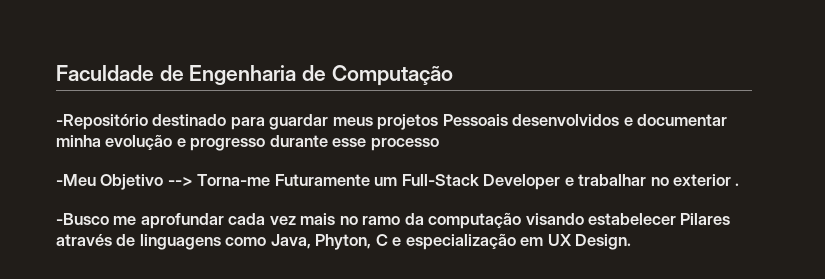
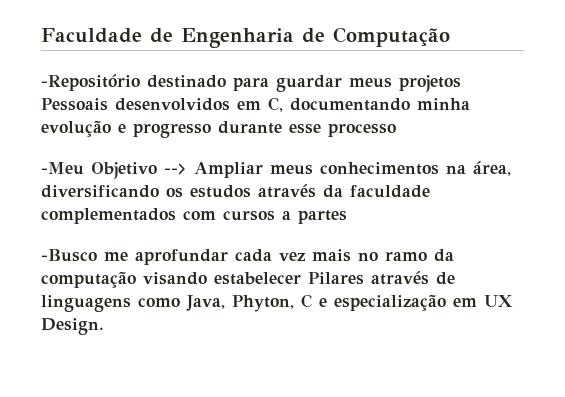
- -Repositório destinado para guardar meus projetos Pessoais desenvolvidos e documentar minha evolução e progresso durante esse processo
+ -Repositório destinado para guardar meus projetos Pessoais desenvolvidos em C, documentando minha evolução e progresso durante esse processo
- -Meu Objetivo --> Torna-me Futuramente um Full-Stack Developer e trabalhar no exterior .
+ -Meu Objetivo --> Ampliar meus conhecimentos na área, diversificando os estudos através da faculdade complementados com cursos a partes

